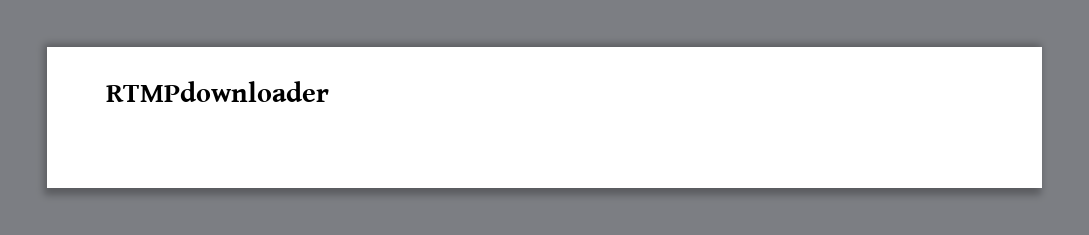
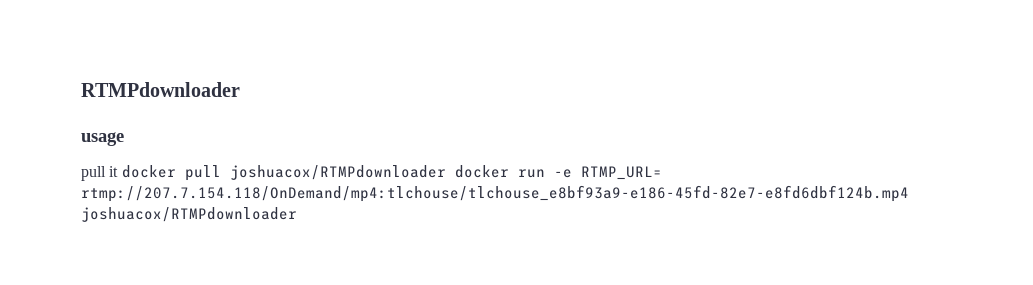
+ usage
+ pull it docker pull joshuacox/RTMPdownloader docker run -e RTMP_URL= rtmp://207.7.154.118/OnDemand/mp4:tlchouse/tlchouse_e8bf93a9-e186-45fd-82e7-e8fd6dbf124b.mp4 joshuacox/RTMPdownloader

